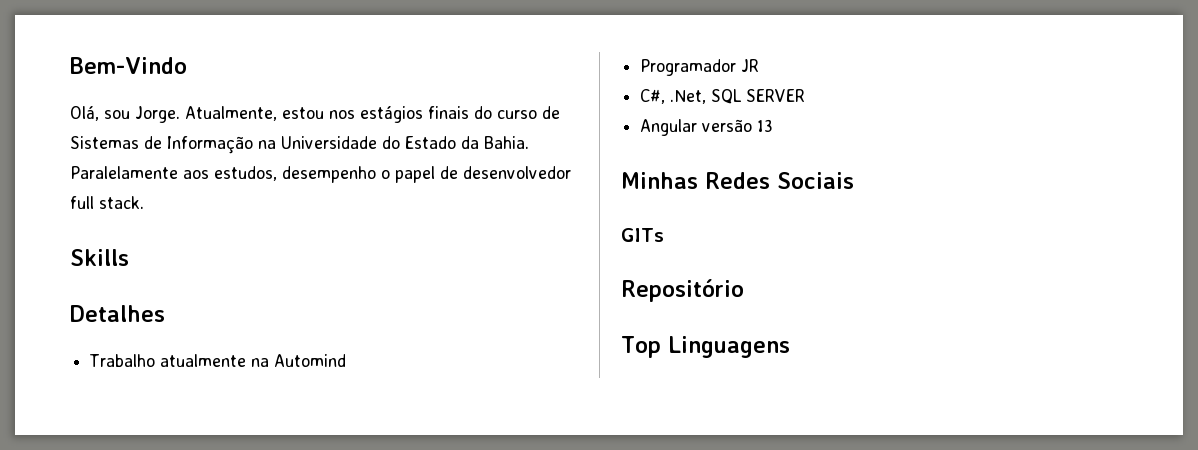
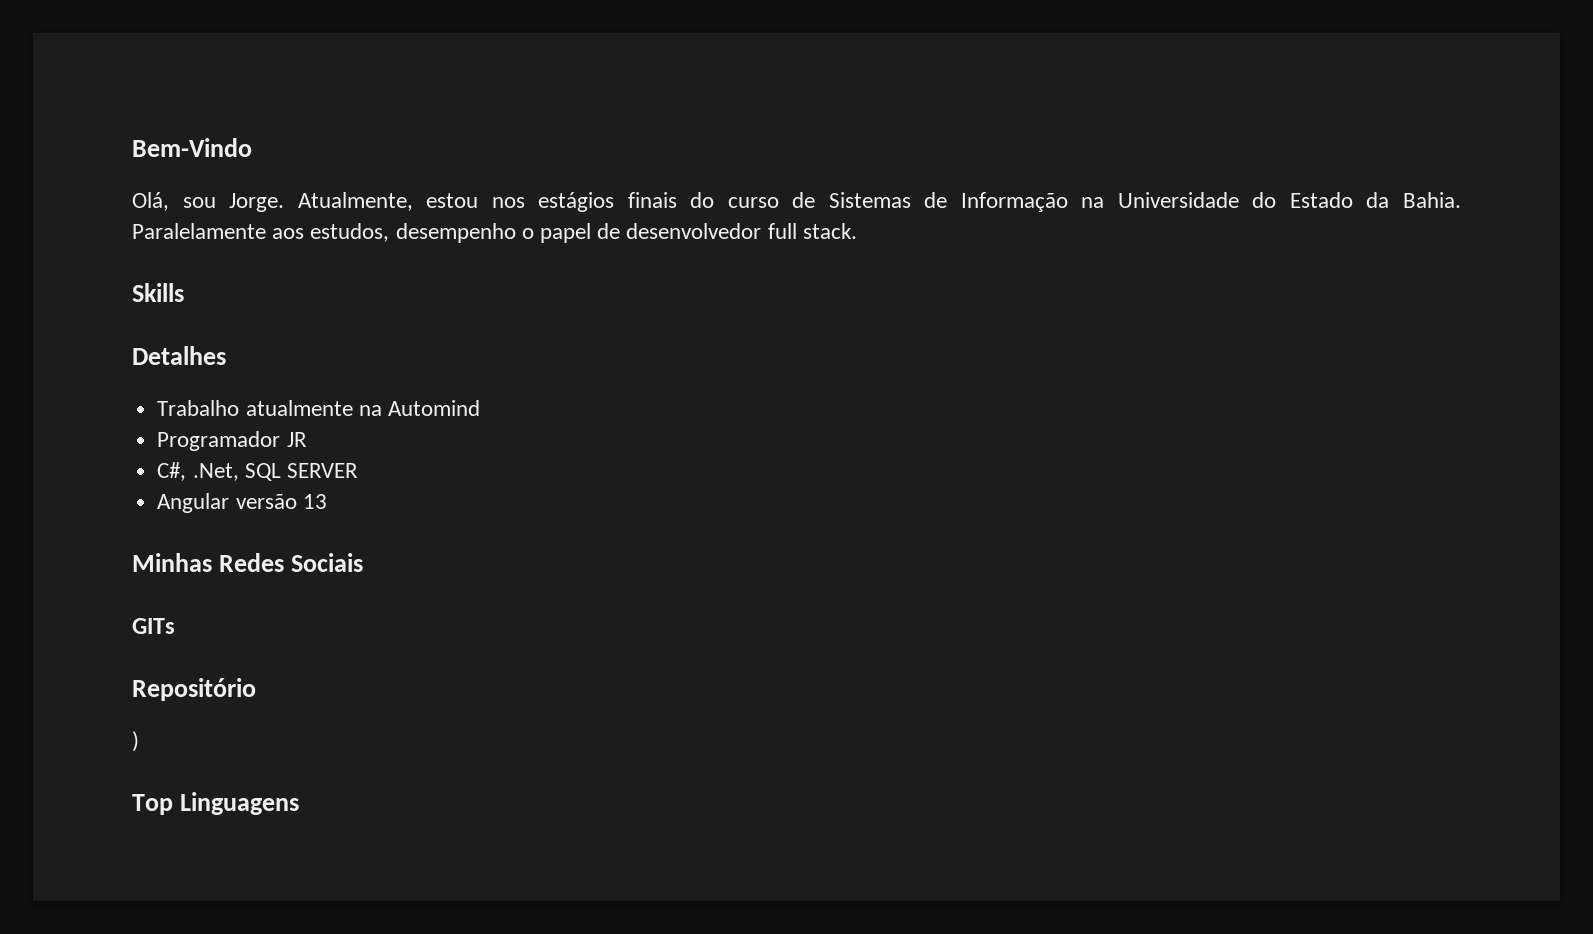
+ )

